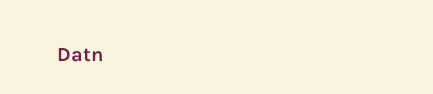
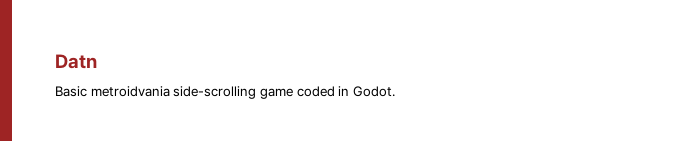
+ Basic metroidvania side-scrolling game coded in Godot.

